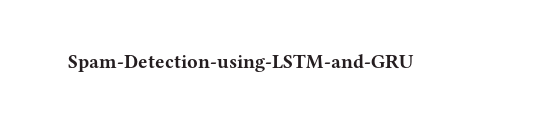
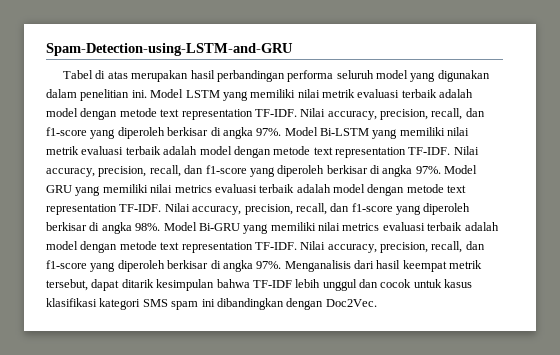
+ Tabel di atas merupakan hasil perbandingan performa seluruh model yang digunakan dalam penelitian ini. Model LSTM yang memiliki nilai metrik evaluasi terbaik adalah model dengan metode text representation TF-IDF. Nilai accuracy, precision, recall, dan f1-score yang diperoleh berkisar di angka 97%. Model Bi-LSTM yang memiliki nilai metrik evaluasi terbaik adalah model dengan metode text representation TF-IDF. Nilai accuracy, precision, recall, dan f1-score yang diperoleh berkisar di angka 97%. Model GRU yang memiliki nilai metrics evaluasi terbaik adalah model dengan metode text representation TF-IDF. Nilai accuracy, precision, recall, dan f1-score yang diperoleh berkisar di angka 98%. Model Bi-GRU yang memiliki nilai metrics evaluasi terbaik adalah model dengan metode text representation TF-IDF. Nilai accuracy, precision, recall, dan f1-score yang diperoleh berkisar di angka 97%. Menganalisis dari hasil keempat metrik tersebut, dapat ditarik kesimpulan bahwa TF-IDF lebih unggul dan cocok untuk kasus klasifikasi kategori SMS spam ini dibandingkan dengan Doc2Vec.

